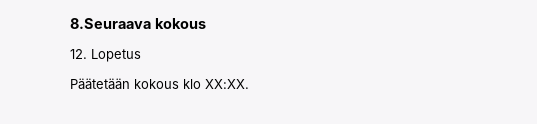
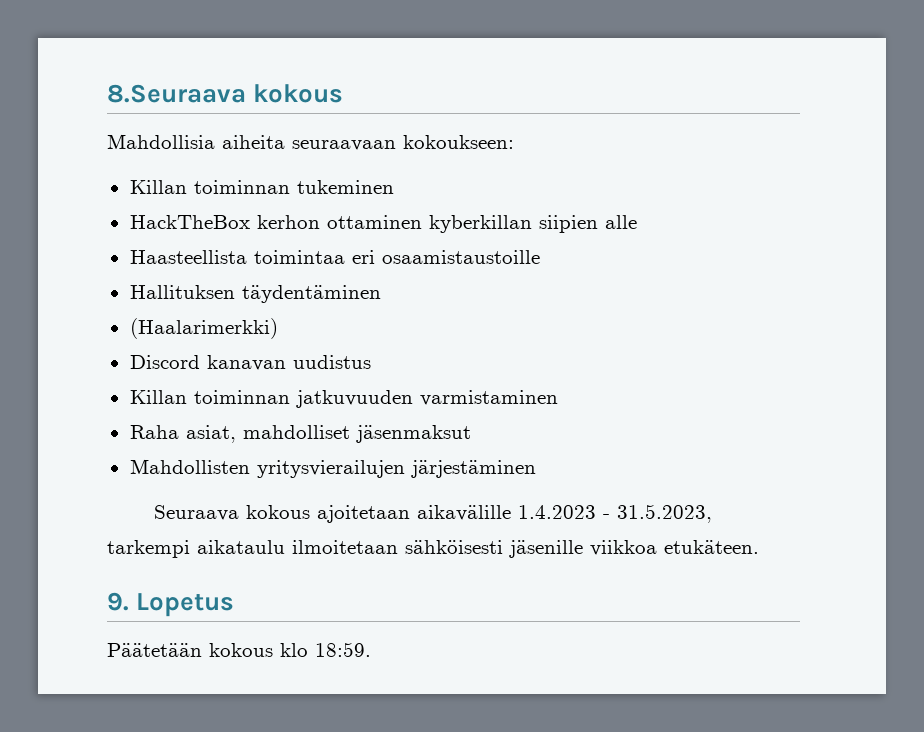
- 12. Lopetus
+ Mahdollisia aiheita seuraavaan kokoukseen:
+ Killan toiminnan tukeminen
+ HackTheBox kerhon ottaminen kyberkillan siipien alle
+ Haasteellista toimintaa eri osaamistaustoille
+ Hallituksen täydentäminen
+ (Haalarimerkki)
+ Discord kanavan uudistus
+ Killan toiminnan jatkuvuuden varmistaminen
+ Raha asiat, mahdolliset jäsenmaksut
+ Mahdollisten yritysvierailujen järjestäminen
+ Seuraava kokous ajoitetaan aikavälille 1.4.2023 - 31.5.2023, tarkempi aikataulu ilmoitetaan sähköisesti jäsenille viikkoa etukäteen.
+ 9. Lopetus
- Päätetään kokous klo XX:XX.
+ Päätetään kokous klo 18:59.

